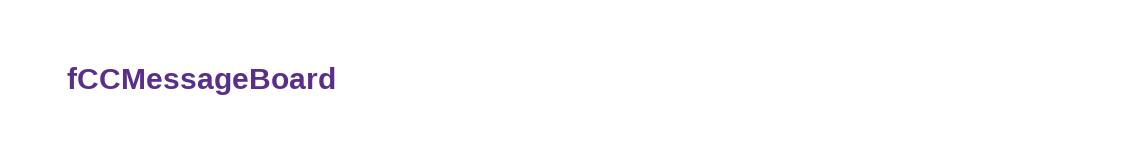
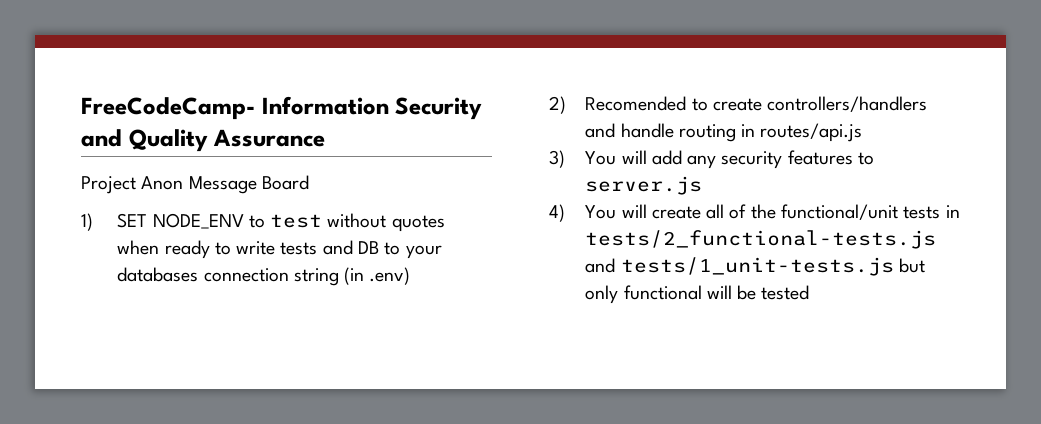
- fCCMessageBoard
+ FreeCodeCamp- Information Security and Quality Assurance
+ Project Anon Message Board
+ 1) SET NODE_ENV to test without quotes when ready to write tests and DB to your databases connection string (in .env)
+ 2) Recomended to create controllers/handlers and handle routing in routes/api.js
+ 3) You will add any security features to server.js
+ 4) You will create all of the functional/unit tests in tests/2_functional-tests.js and tests/1_unit-tests.js but only functional will be tested

